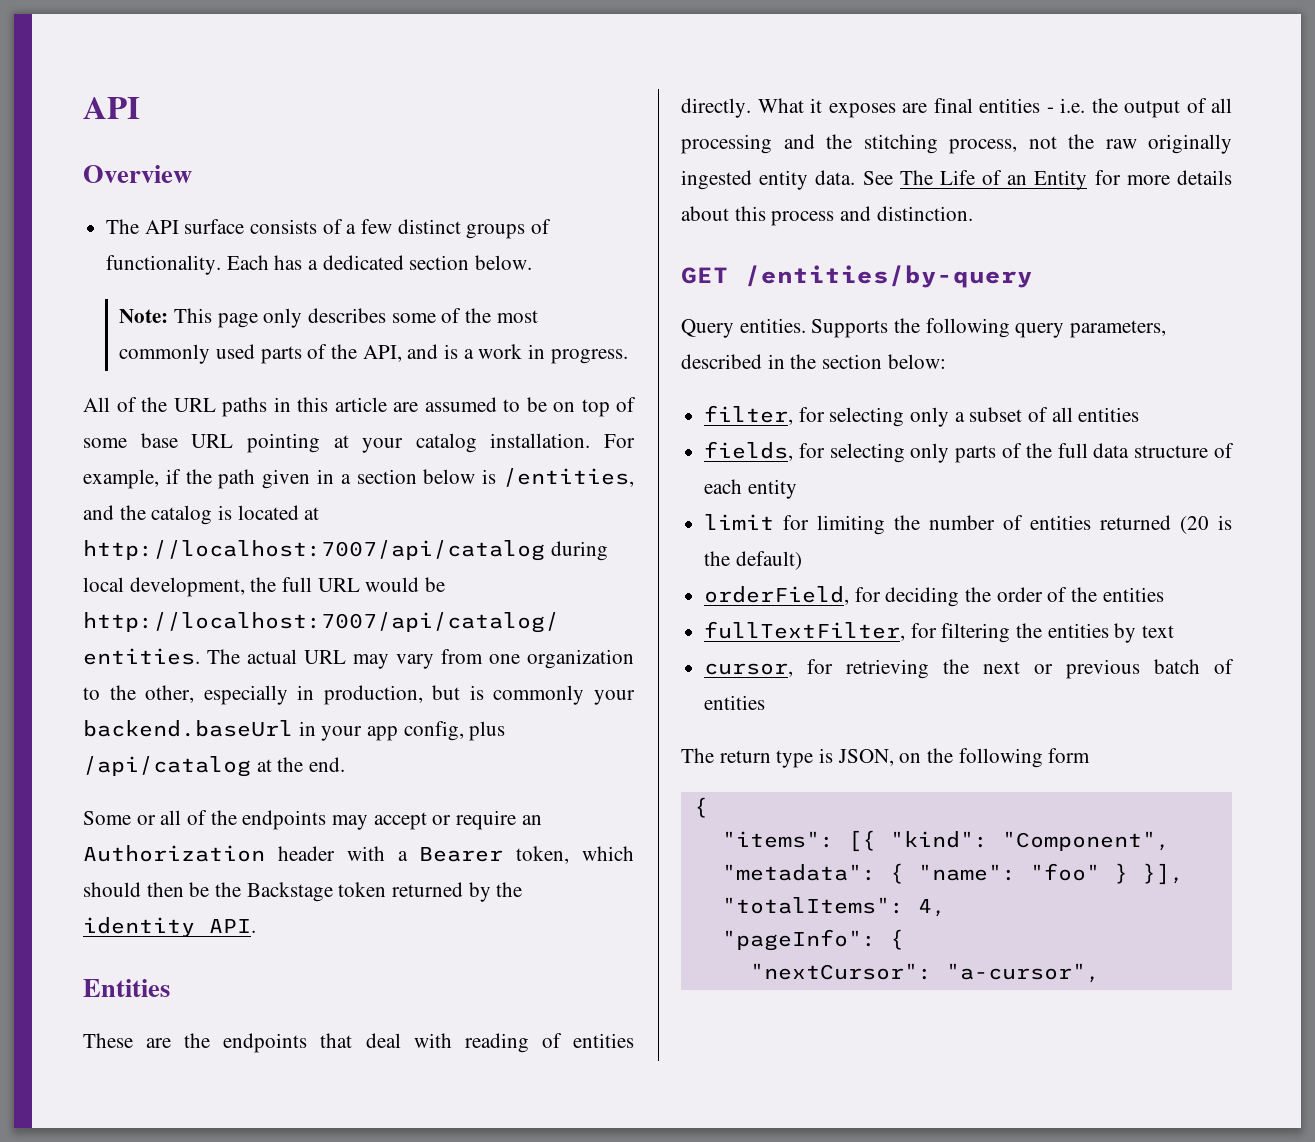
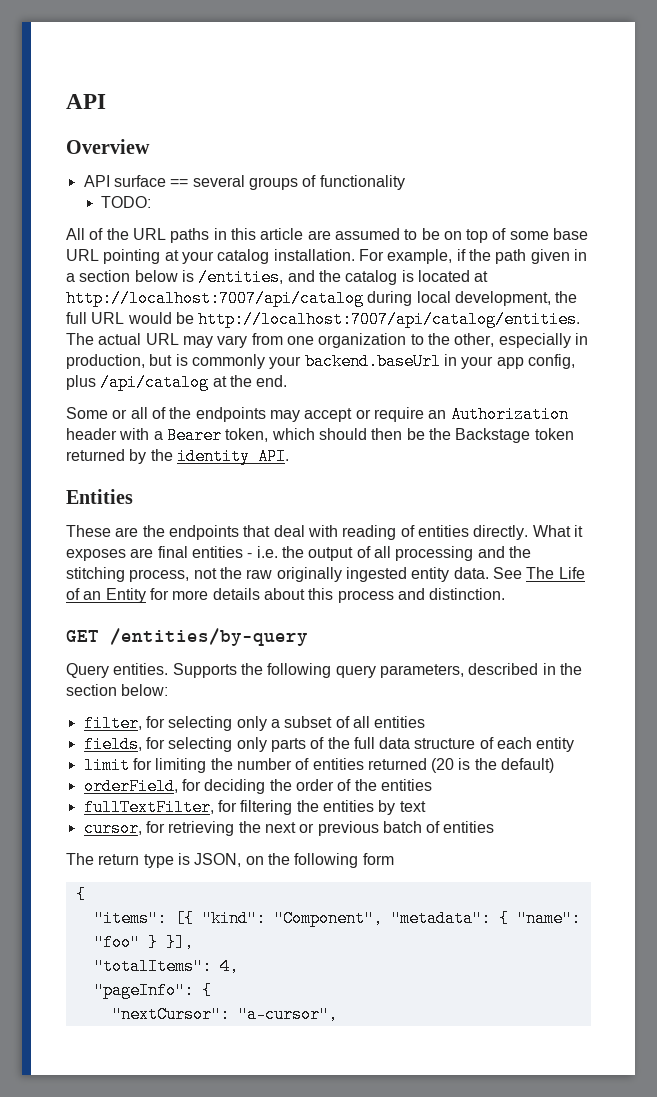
- The API surface consists of a few distinct groups of functionality. Each has a dedicated section below.
- Note: This page only describes some of the most commonly used parts of the API, and is a work in progress.
+ API surface == several groups of functionality
+ TODO:

